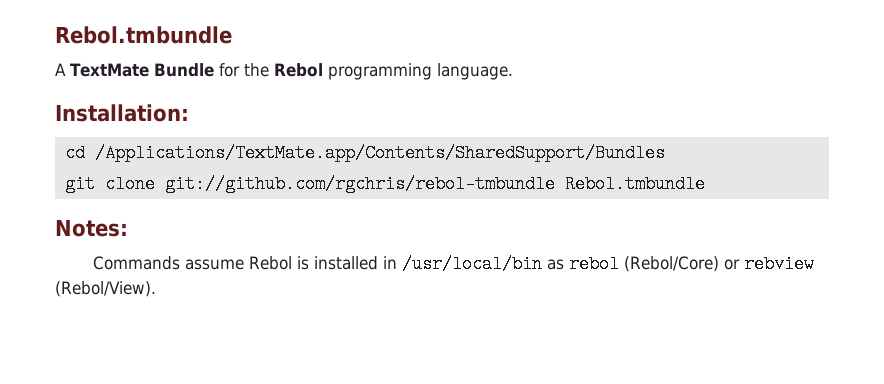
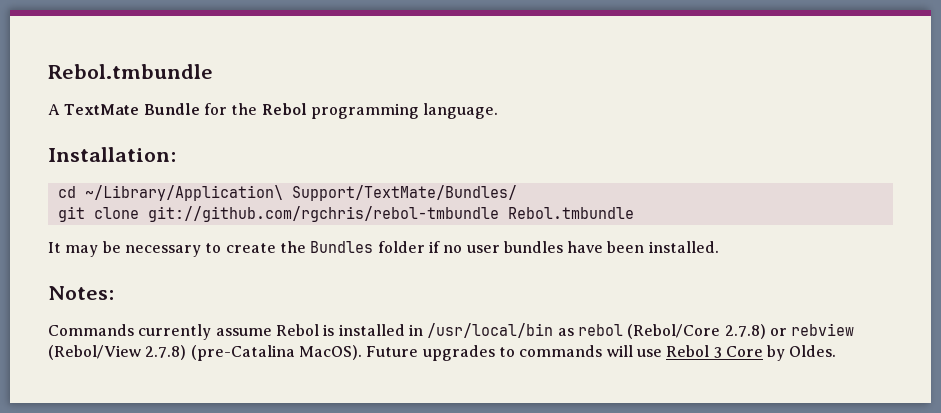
- cd /Applications/TextMate.app/Contents/SharedSupport/Bundles
+ cd ~/Library/Application\ Support/TextMate/Bundles/
+ It may be necessary to create the Bundles folder if no user bundles have been installed.
- Commands assume Rebol is installed in /usr/local/bin as rebol (Rebol/Core) or rebview (Rebol/View).
+ Commands currently assume Rebol is installed in /usr/local/bin as rebol (Rebol/Core 2.7.8) or rebview (Rebol/View 2.7.8) (pre-Catalina MacOS). Future upgrades to commands will use Rebol 3 Core by Oldes.

